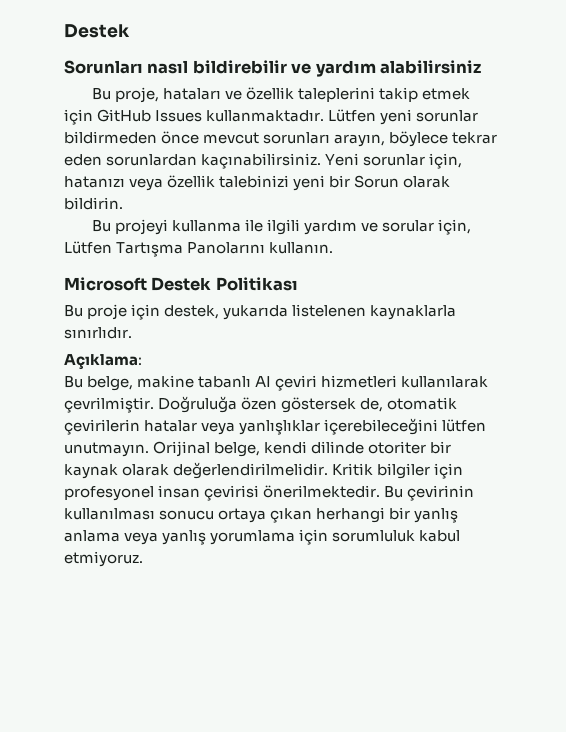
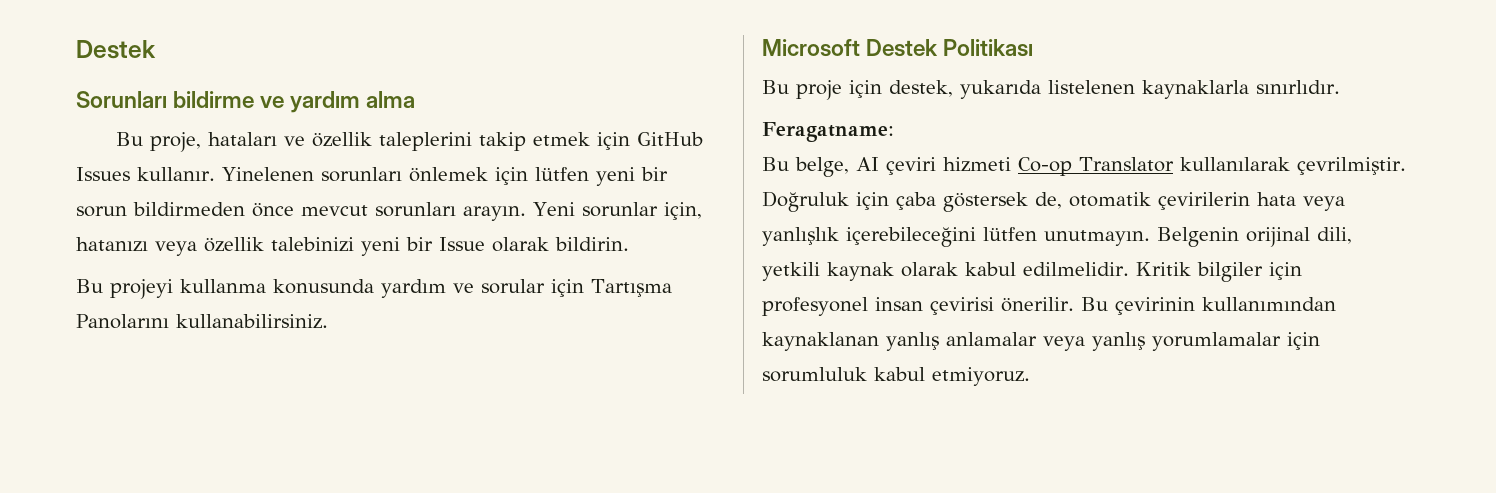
- Sorunları nasıl bildirebilir ve yardım alabilirsiniz
+ Sorunları bildirme ve yardım alma
- Bu proje, hataları ve özellik taleplerini takip etmek için GitHub Issues kullanmaktadır. Lütfen yeni sorunlar bildirmeden önce mevcut sorunları arayın, böylece tekrar eden sorunlardan kaçınabilirsiniz.
+ Bu proje, hataları ve özellik taleplerini takip etmek için GitHub Issues kullanır. Yinelenen sorunları önlemek için lütfen yeni bir sorun bildirmeden önce mevcut sorunları arayın.
- Yeni sorunlar için, hatanızı veya özellik talebinizi yeni bir Sorun olarak bildirin.
+ Yeni sorunlar için, hatanızı veya özellik talebinizi yeni bir Issue olarak bildirin.
- Bu projeyi kullanma ile ilgili yardım ve sorular için, Lütfen Tartışma Panolarını kullanın.
+ Bu projeyi kullanma konusunda yardım ve sorular için Tartışma Panolarını kullanabilirsiniz.
- Açıklama:
+ Feragatname:
- Bu belge, makine tabanlı AI çeviri hizmetleri kullanılarak çevrilmiştir. Doğruluğa özen göstersek de, otomatik çevirilerin hatalar veya yanlışlıklar içerebileceğini lütfen unutmayın. Orijinal belge, kendi dilinde otoriter bir kaynak olarak değerlendirilmelidir.
+ Bu belge, AI çeviri hizmeti Co-op Translator kullanılarak çevrilmiştir. Doğruluk için çaba göstersek de, otomatik çevirilerin hata veya yanlışlık içerebileceğini lütfen unutmayın. Belgenin orijinal dili, yetkili kaynak olarak kabul edilmelidir.
- Kritik bilgiler için profesyonel insan çevirisi önerilmektedir.
+ Kritik bilgiler için profesyonel insan çevirisi önerilir.
- Bu çevirinin kullanılması sonucu ortaya çıkan herhangi bir yanlış anlama veya yanlış yorumlama için sorumluluk kabul etmiyoruz.
+ Bu çevirinin kullanımından kaynaklanan yanlış anlamalar veya yanlış yorumlamalar için sorumluluk kabul etmiyoruz.

